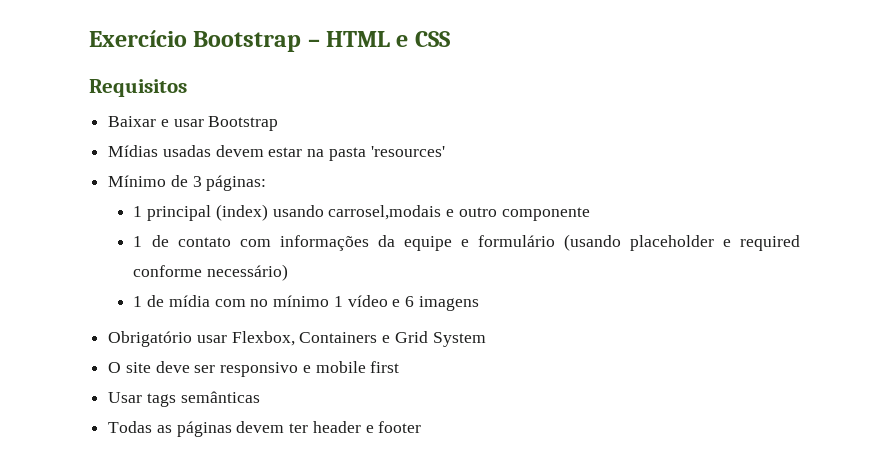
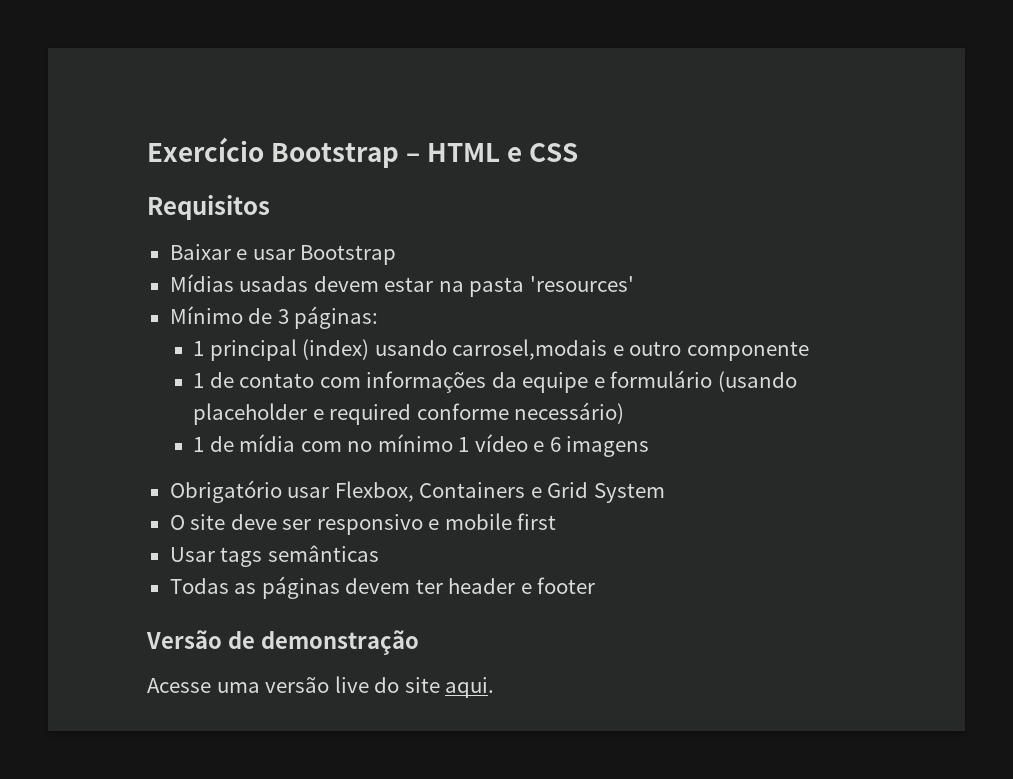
+ Versão de demonstração
+ Acesse uma versão live do site aqui.

